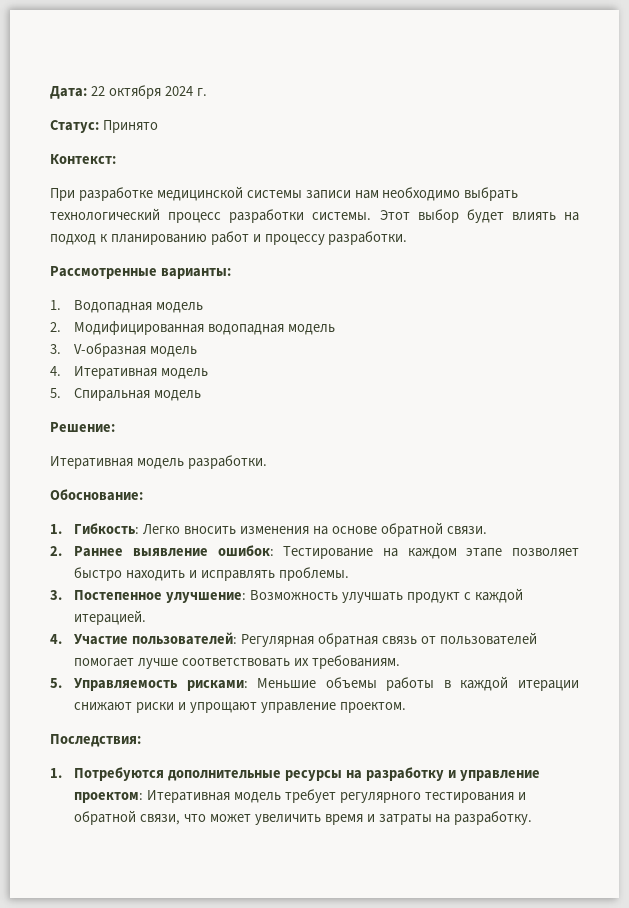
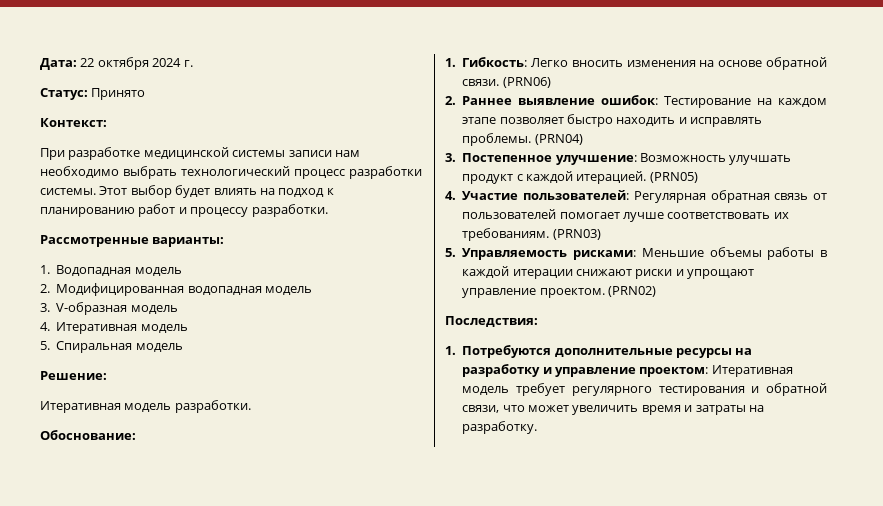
+ (PRN06)
+ (PRN04)
+ (PRN05)
+ (PRN03)
+ (PRN02)

